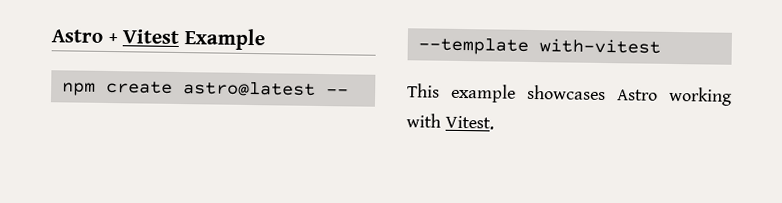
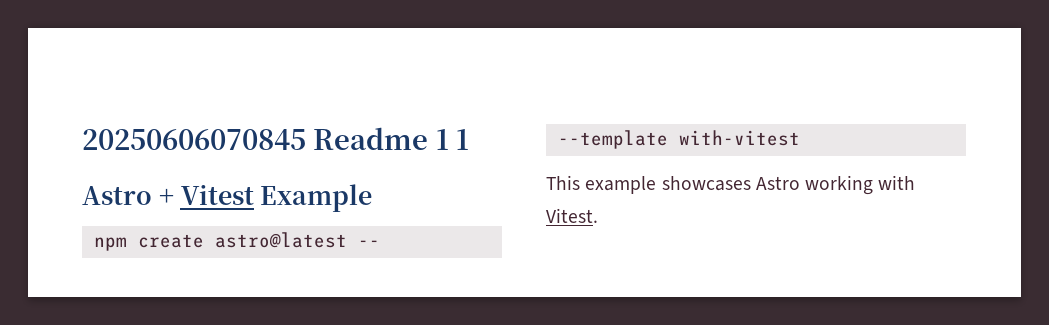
+ 20250606070845 Readme 1 1

